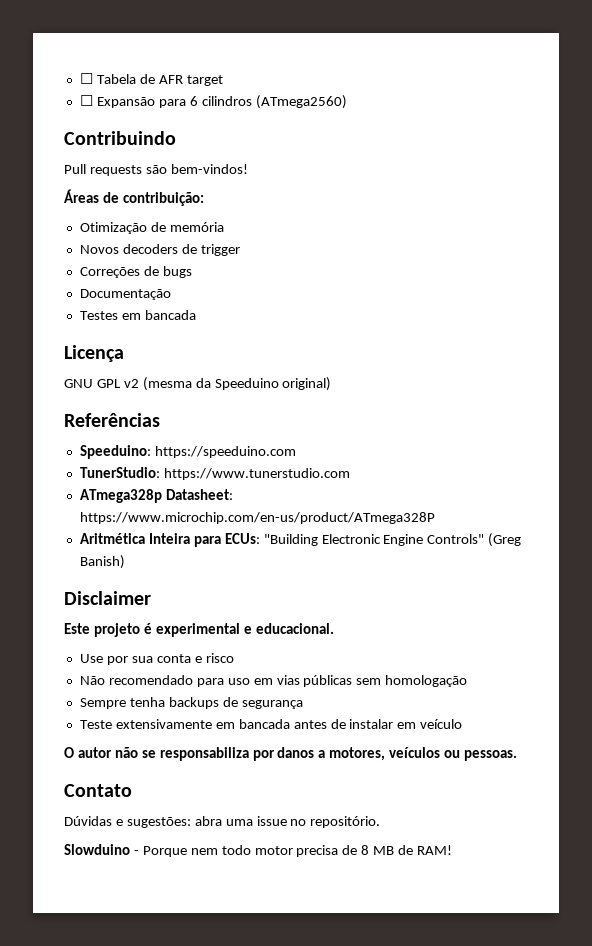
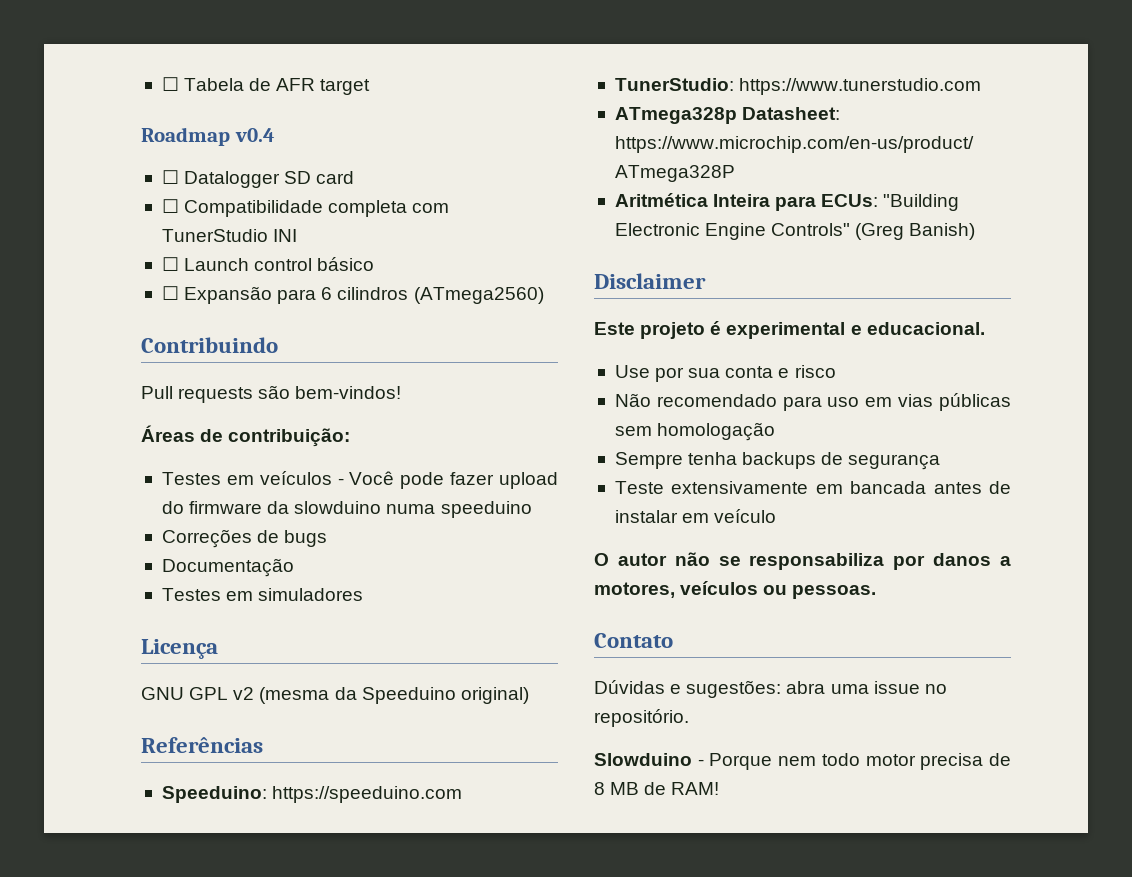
+ Roadmap v0.4
+ ☐ Datalogger SD card
+ ☐ Compatibilidade completa com TunerStudio INI
+ ☐ Launch control básico
- Otimização de memória
- Novos decoders de trigger
+ Testes em veículos - Você pode fazer upload do firmware da slowduino numa speeduino
- Testes em bancada
+ Testes em simuladores

